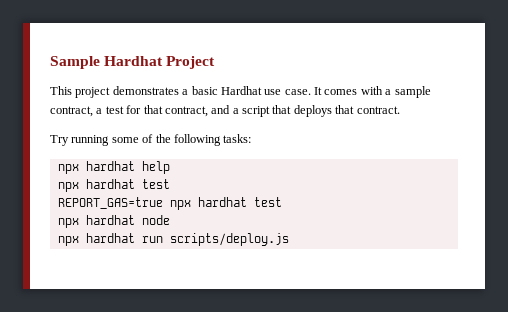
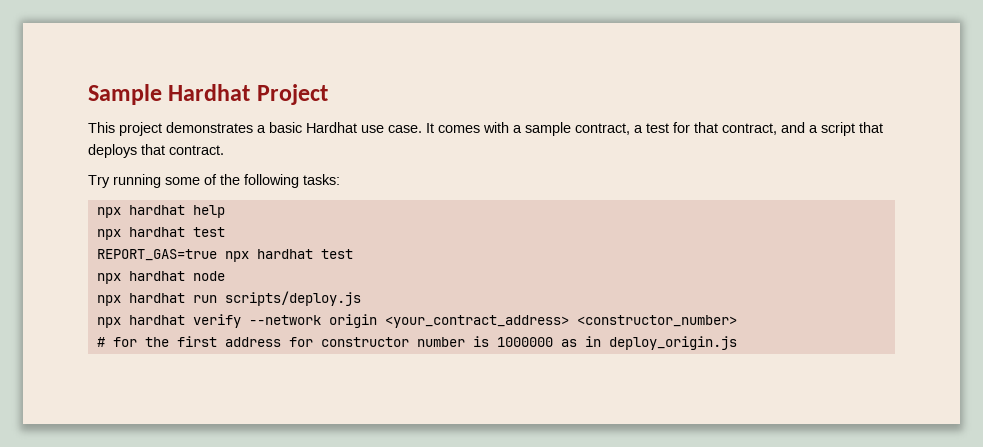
+ npx hardhat verify --network origin <your_contract_address> <constructor_number>
+ # for the first address for constructor number is 1000000 as in deploy_origin.js

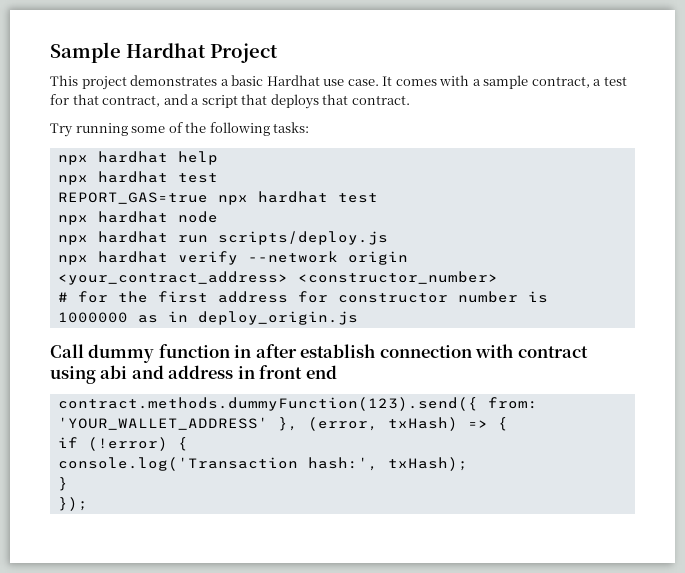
+ Call dummy function in after establish connection with contract using abi and address in front end
+ contract.methods.dummyFunction(123).send({ from: 'YOUR_WALLET_ADDRESS' }, (error, txHash) => {
+ if (!error) {
+ console.log('Transaction hash:', txHash);
+ }
+ });

